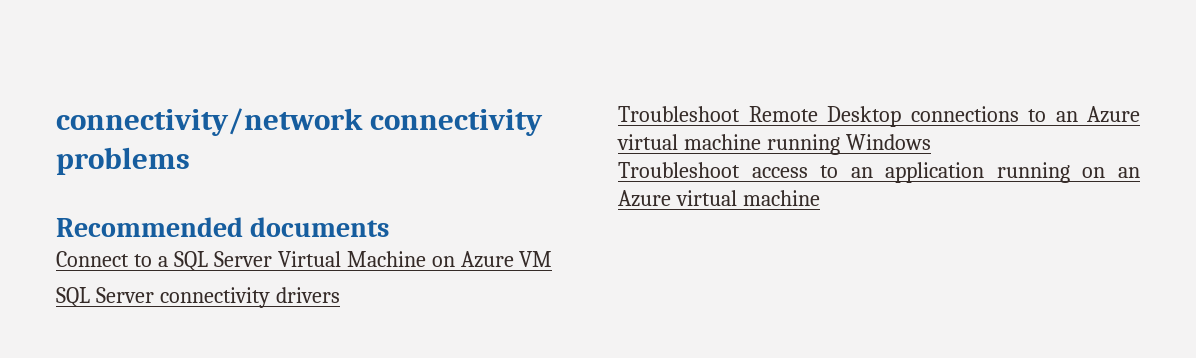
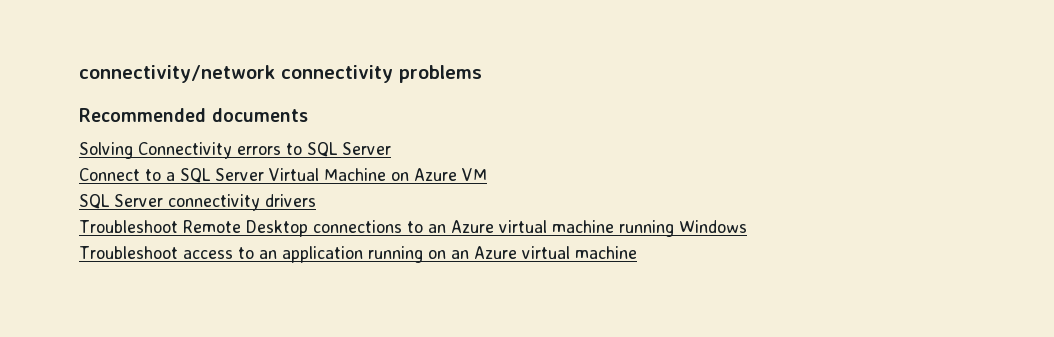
+ Solving Connectivity errors to SQL Server

